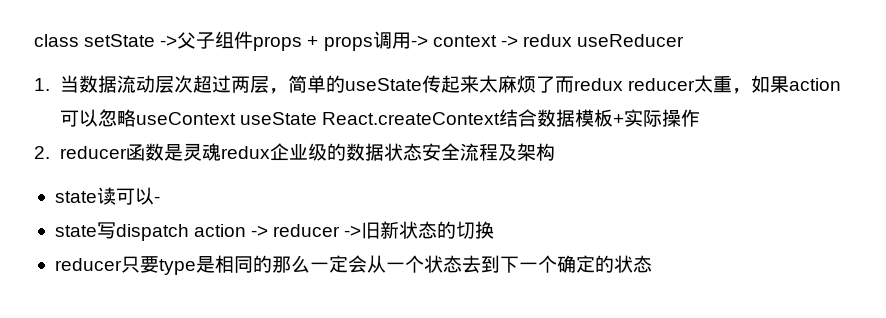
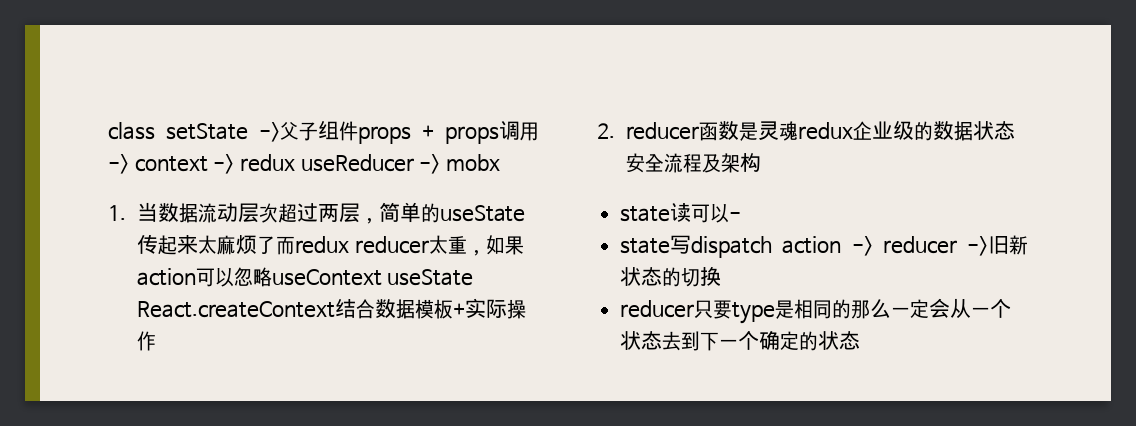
- class setState ->父子组件props + props调用-> context -> redux useReducer
+ class setState ->父子组件props + props调用-> context -> redux useReducer -> mobx

